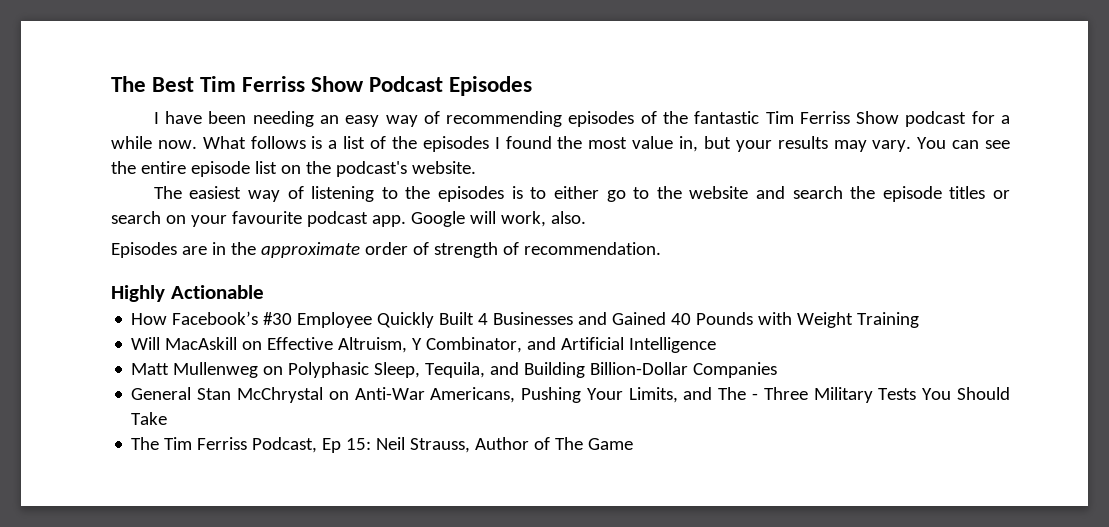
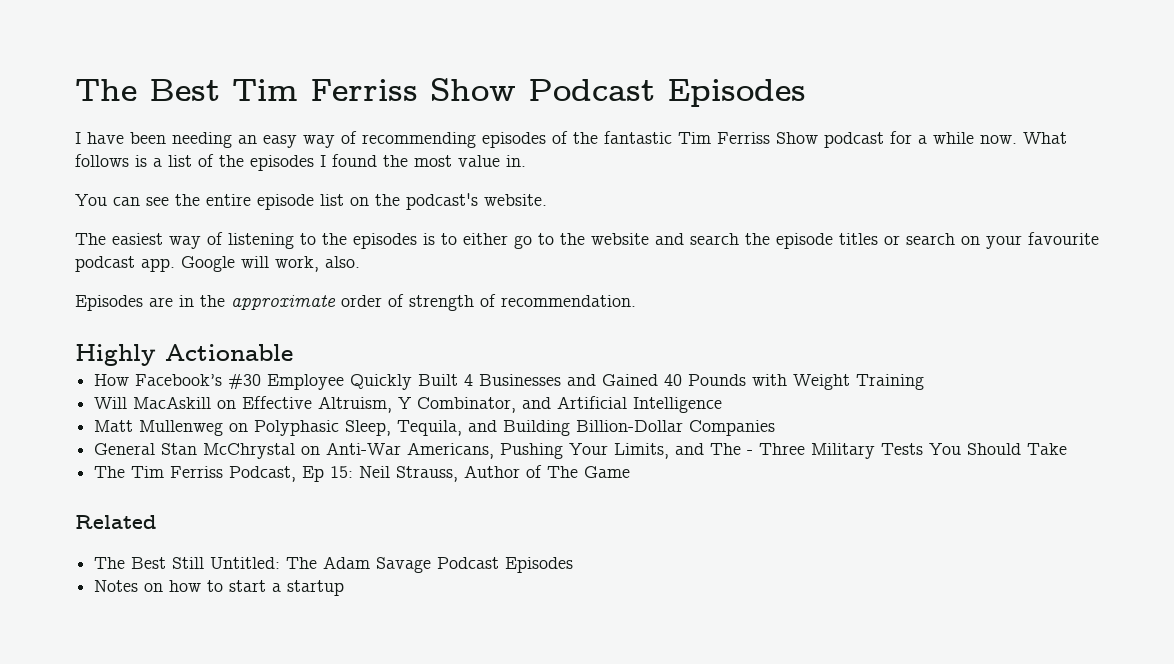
- What follows is a list of the episodes I found the most value in, but your results may vary. You can see the entire episode list on the podcast's website.
+ What follows is a list of the episodes I found the most value in.
+ You can see the entire episode list on the podcast's website.
+ Related
+ The Best Still Untitled: The Adam Savage Podcast Episodes
+ Notes on how to start a startup

